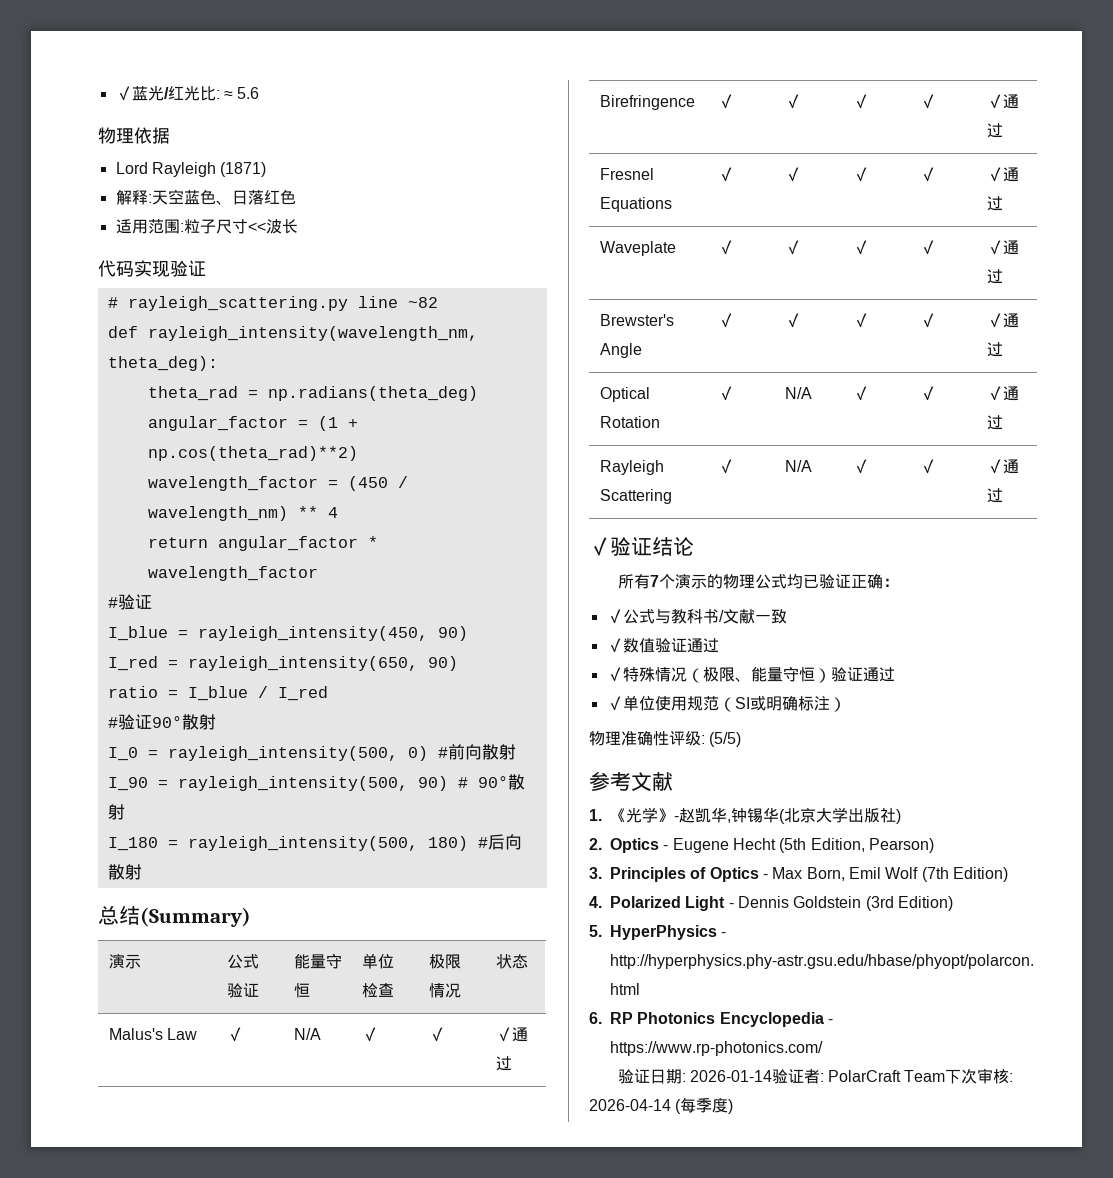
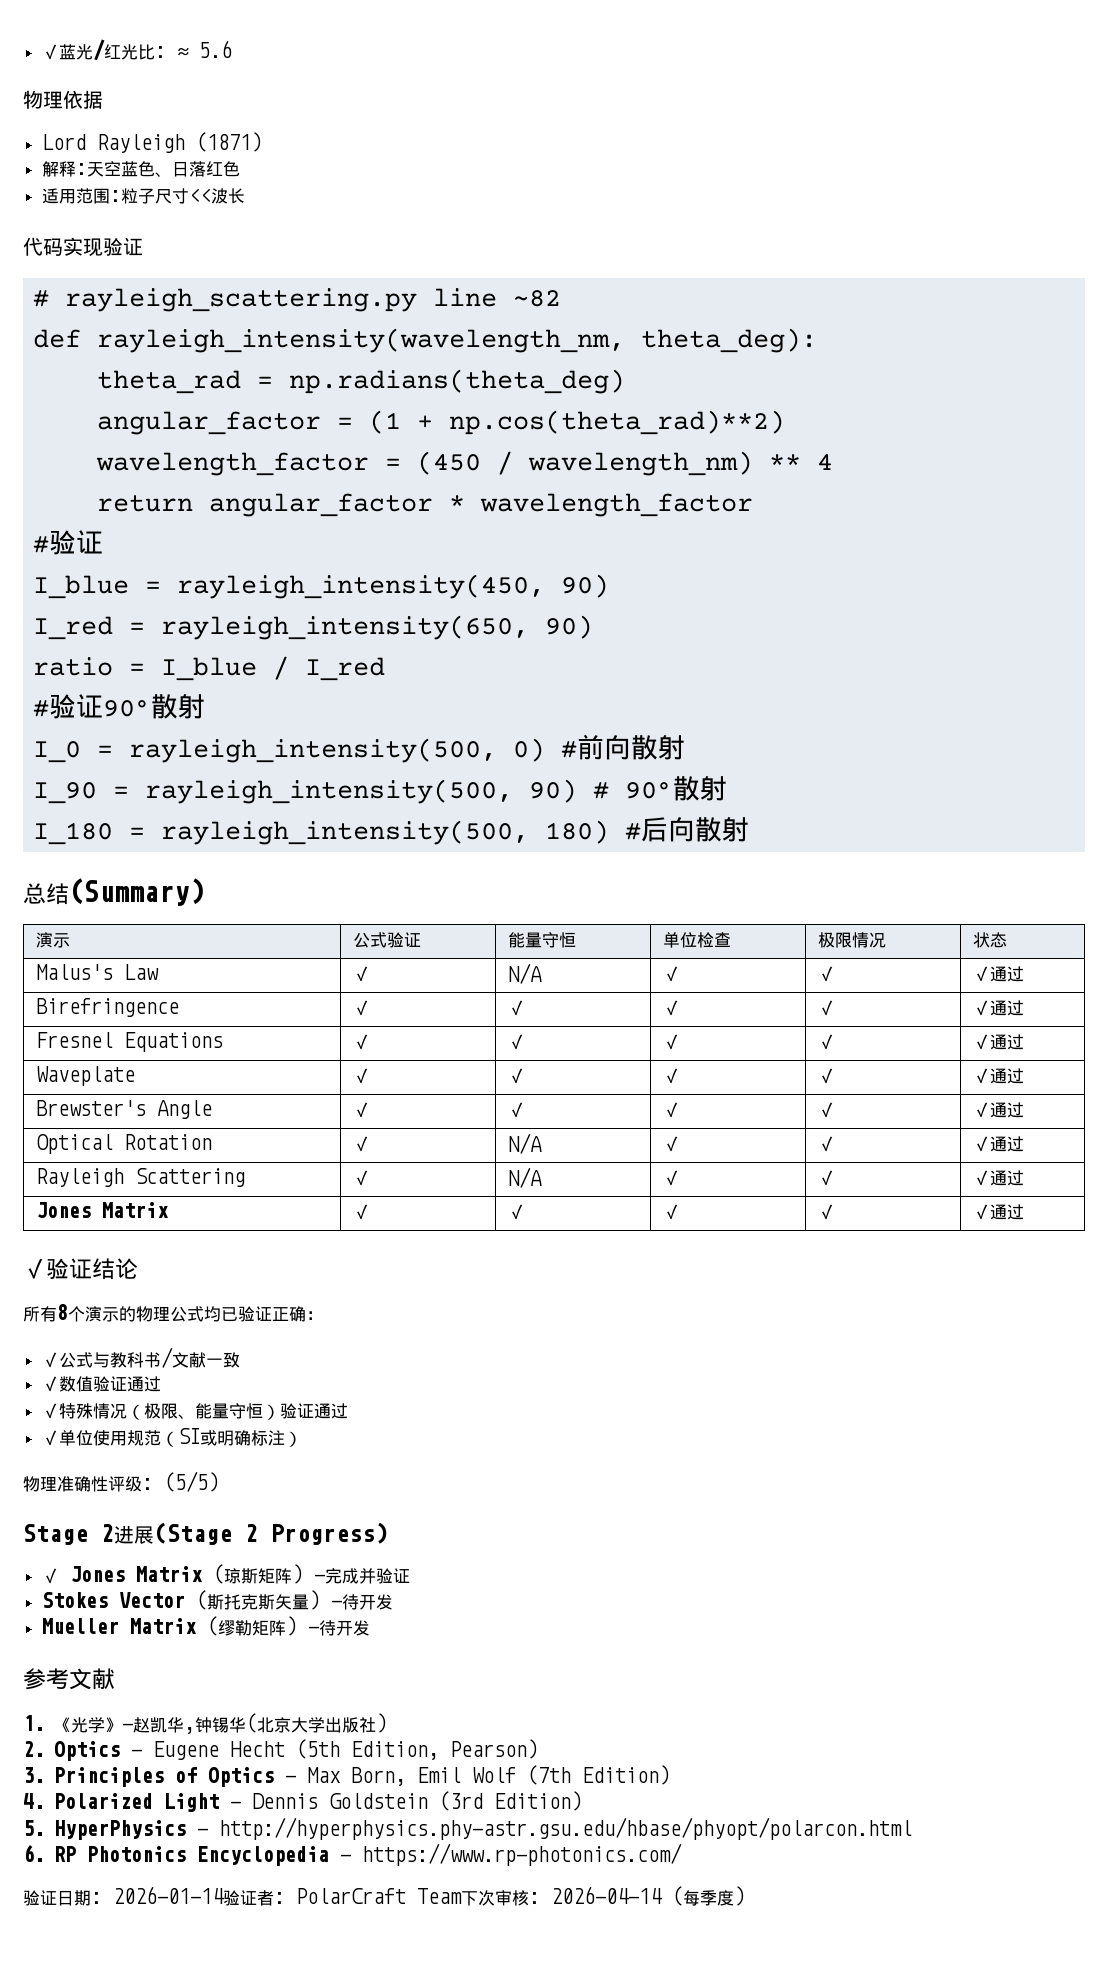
+ Jones Matrix | ✓ | ✓ | ✓ | ✓ | ✓通过
- 所有7个演示的物理公式均已验证正确：
+ 所有8个演示的物理公式均已验证正确：
+ Stage 2进展(Stage 2 Progress)
+ ✓ Jones Matrix (琼斯矩阵) -完成并验证
+ Stokes Vector (斯托克斯矢量) -待开发
+ Mueller Matrix (缪勒矩阵) -待开发

